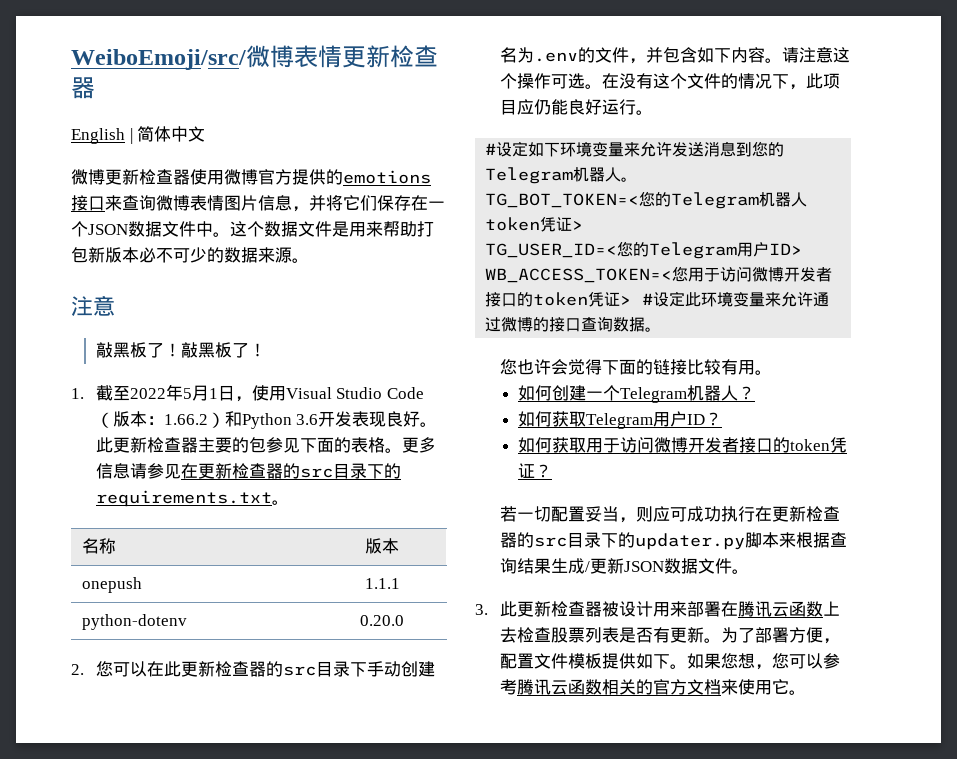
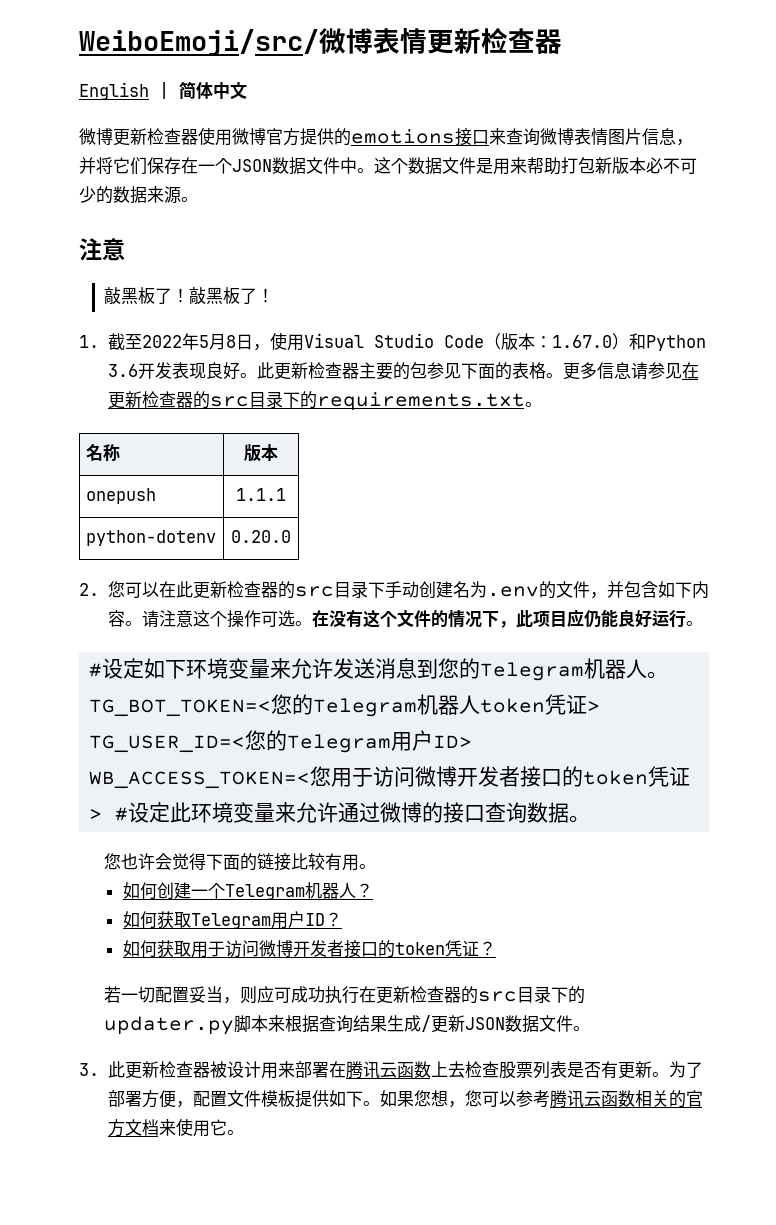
- 1.截至2022年5月1日，使用Visual Studio Code（版本：1.66.2）和Python 3.6开发表现良好。
+ 1.截至2022年5月8日，使用Visual Studio Code（版本：1.67.0）和Python 3.6开发表现良好。

